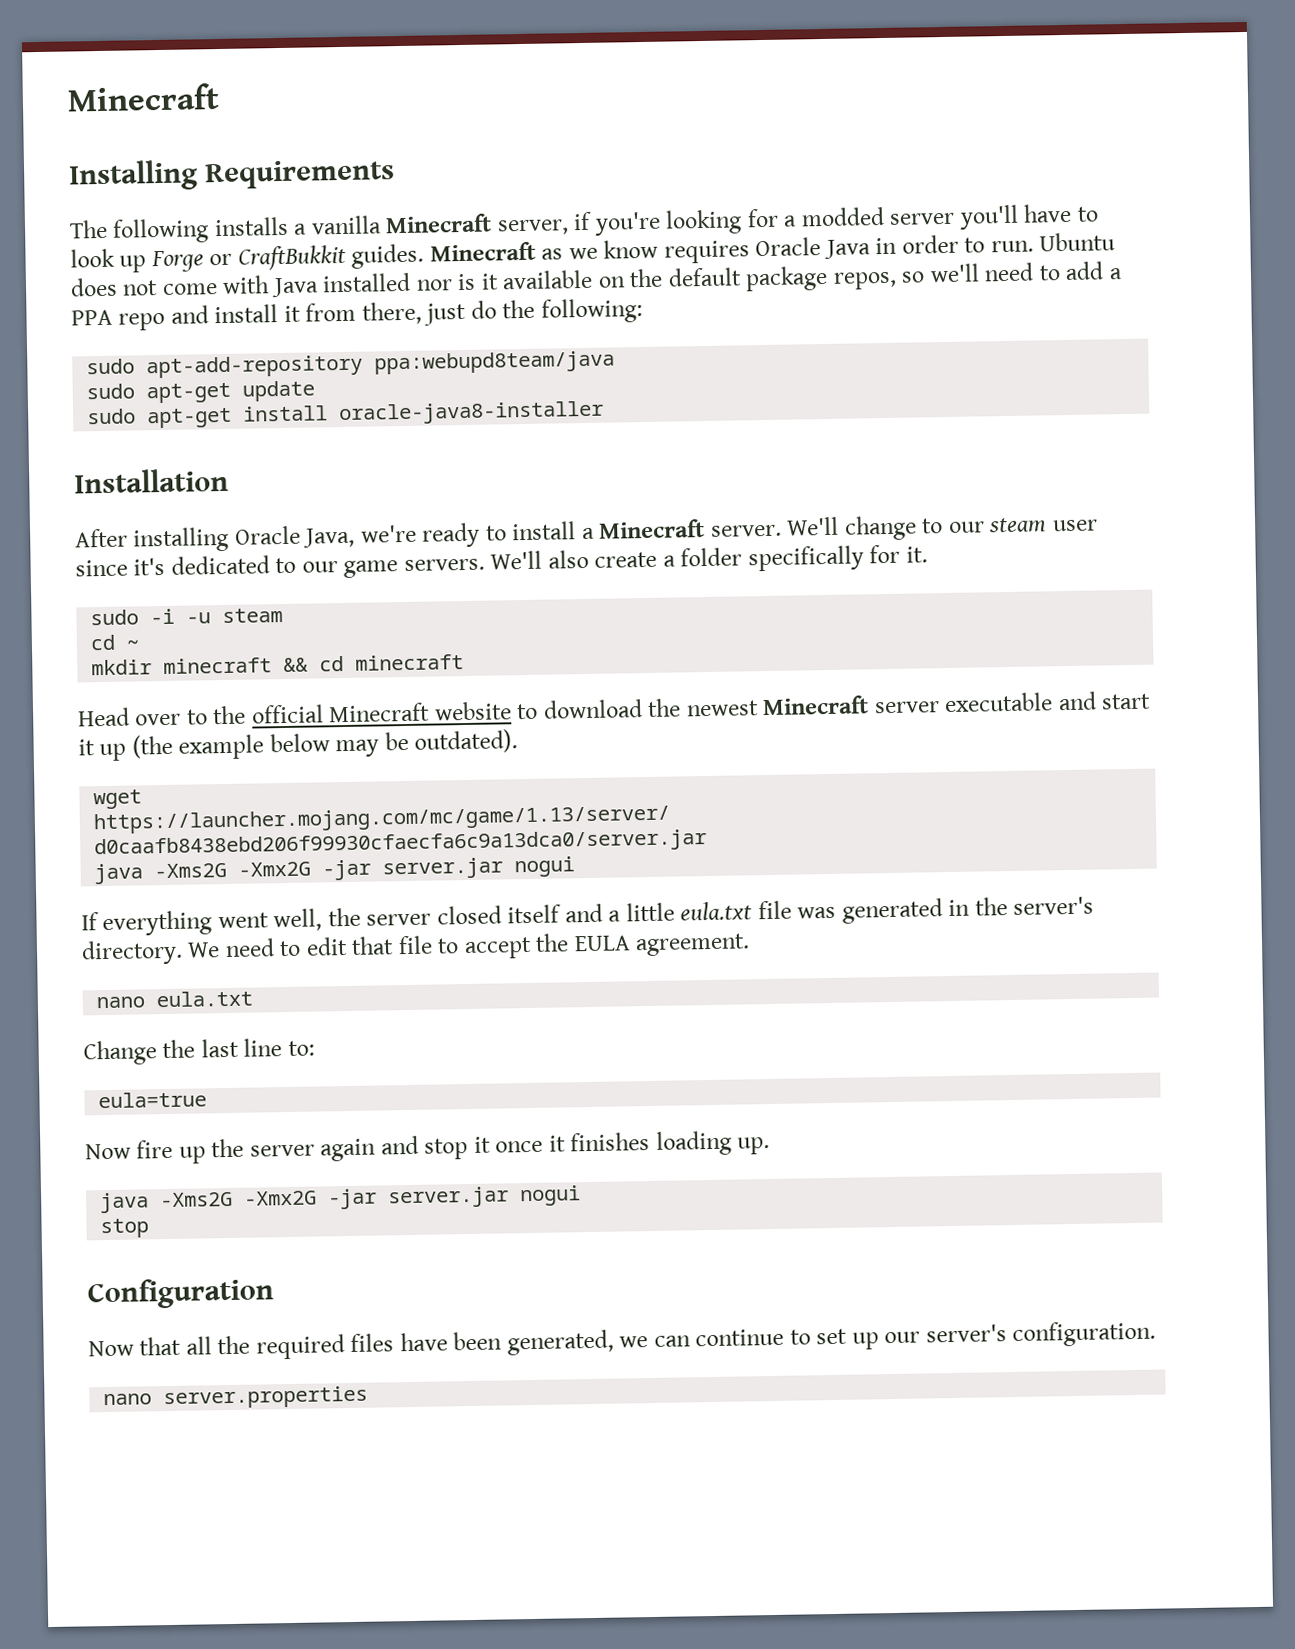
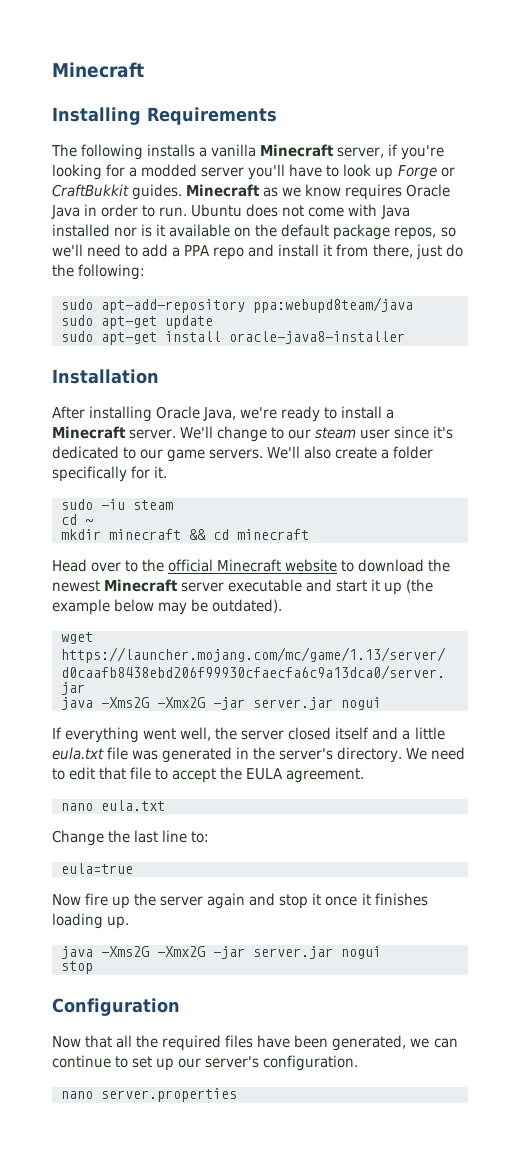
- sudo -i -u steam
+ sudo -iu steam

